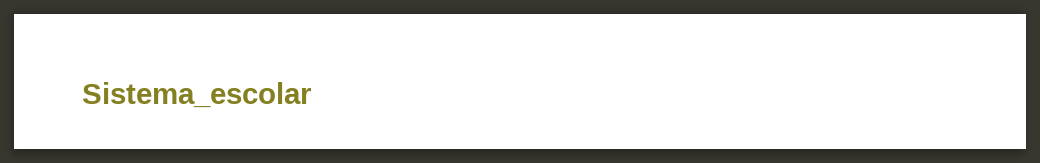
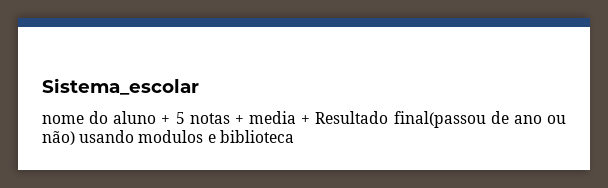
+ nome do aluno + 5 notas + media + Resultado final(passou de ano ou não) usando modulos e biblioteca

